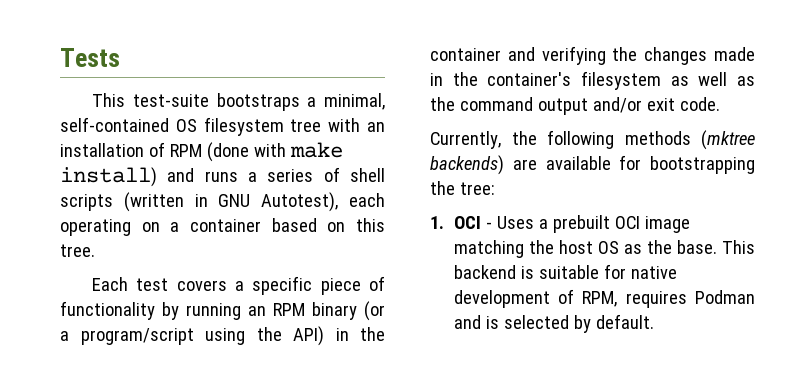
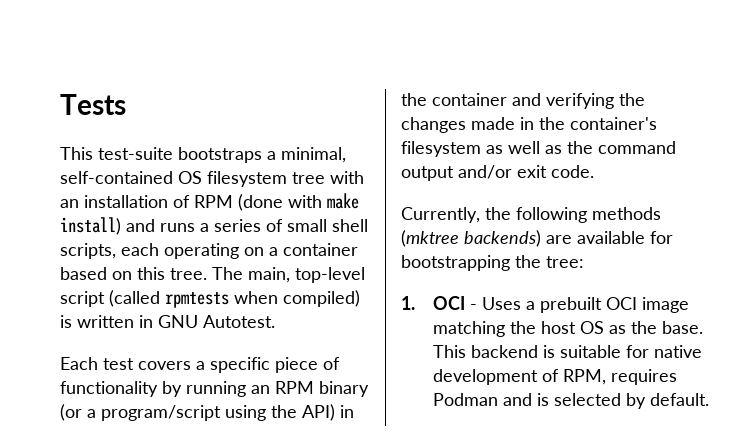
- This test-suite bootstraps a minimal, self-contained OS filesystem tree with an installation of RPM (done with make install) and runs a series of shell scripts (written in GNU Autotest), each operating on a container based on this tree.
+ This test-suite bootstraps a minimal, self-contained OS filesystem tree with an installation of RPM (done with make install) and runs a series of small shell scripts, each operating on a container based on this tree. The main, top-level script (called rpmtests when compiled) is written in GNU Autotest.

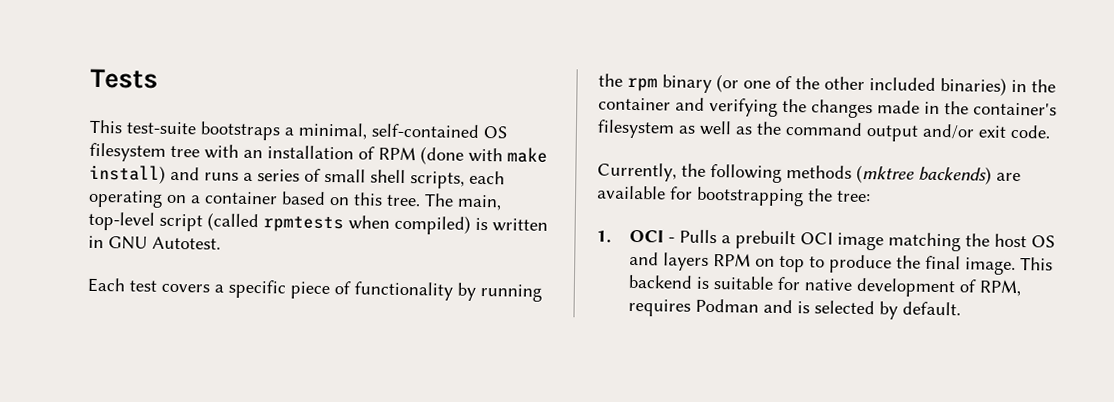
- Each test covers a specific piece of functionality by running an RPM binary (or a program/script using the API) in the container and verifying the changes made in the container's filesystem as well as the command output and/or exit code.
+ Each test covers a specific piece of functionality by running the rpm binary (or one of the other included binaries) in the container and verifying the changes made in the container's filesystem as well as the command output and/or exit code.
- 1. OCI - Uses a prebuilt OCI image matching the host OS as the base.
+ 1. OCI - Pulls a prebuilt OCI image matching the host OS and layers RPM on top to produce the final image.

